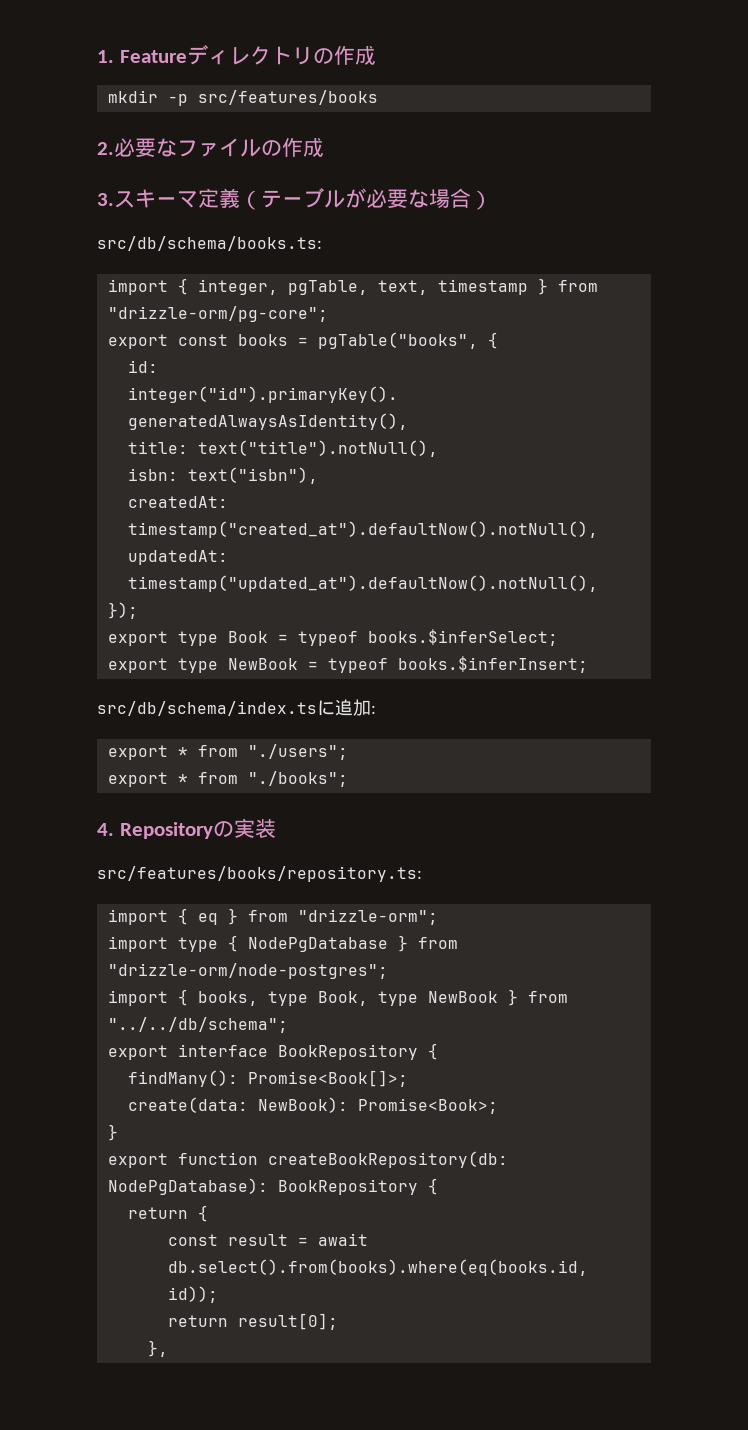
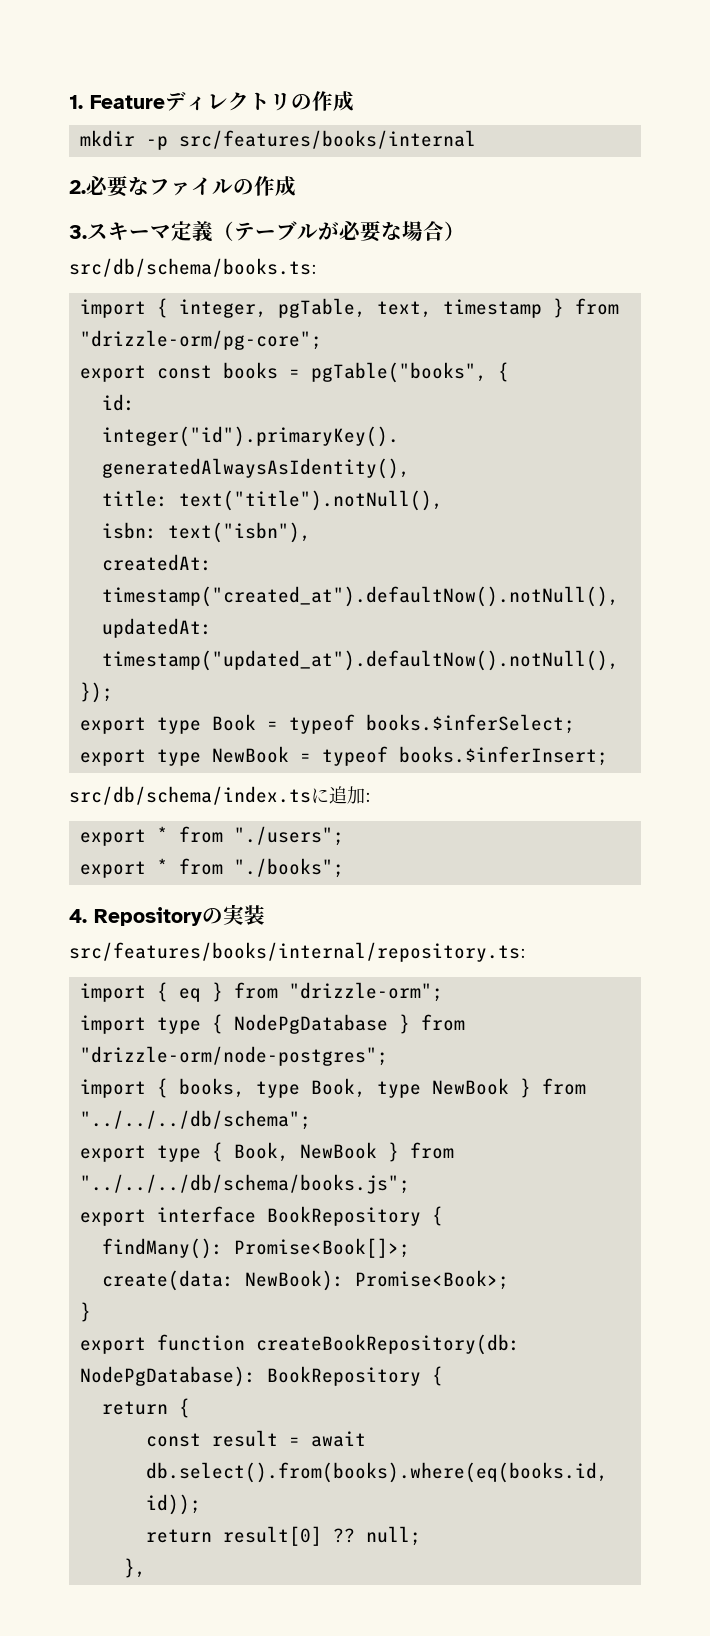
- mkdir -p src/features/books
+ mkdir -p src/features/books/internal
- src/features/books/repository.ts:
+ src/features/books/internal/repository.ts:
- import { books, type Book, type NewBook } from "../../db/schema";
+ import { books, type Book, type NewBook } from "../../../db/schema";
+ export type { Book, NewBook } from "../../../db/schema/books.js";
- return result[0];
+ return result[0] ?? null;

